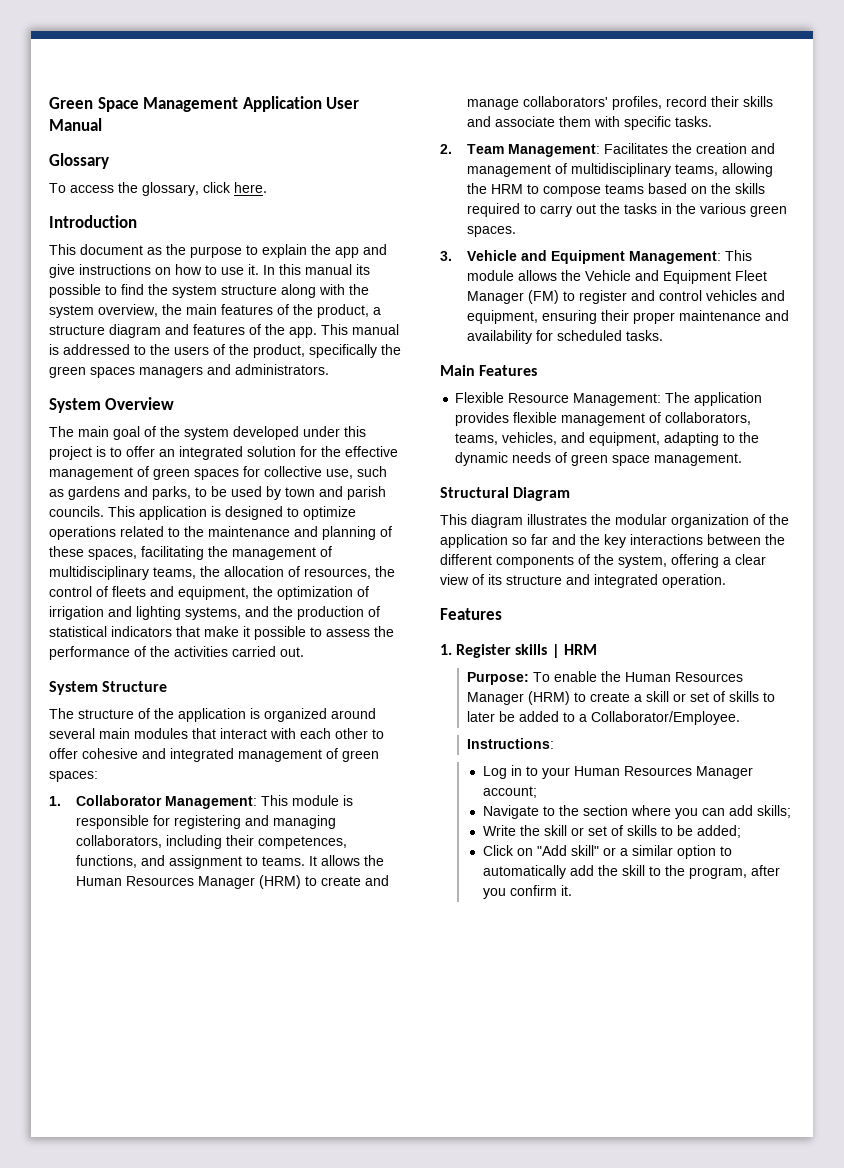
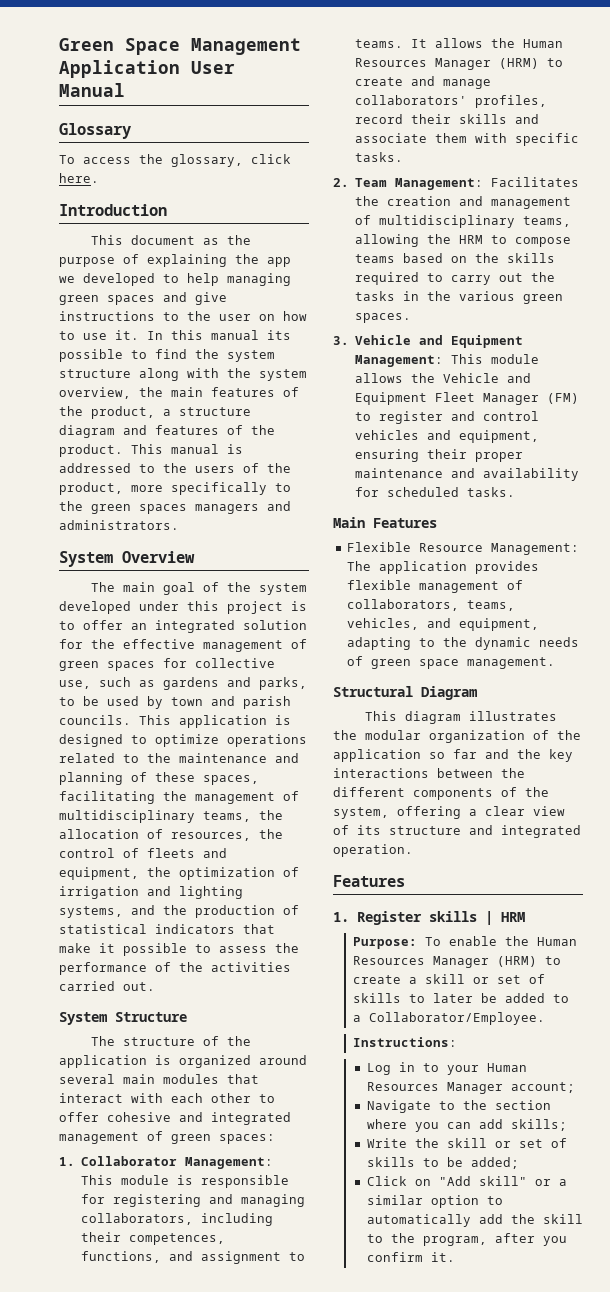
- This document as the purpose to explain the app and give instructions on how to use it.
+ This document as the purpose of explaining the app we developed to help managing green spaces and give instructions to the user on how to use it.
- In this manual its possible to find the system structure along with the system overview, the main features of the product, a structure diagram and features of the app.
+ In this manual its possible to find the system structure along with the system overview, the main features of the product, a structure diagram and features of the product.
- This manual is addressed to the users of the product, specifically the green spaces managers and administrators.
+ This manual is addressed to the users of the product, more specifically to the green spaces managers and administrators.

